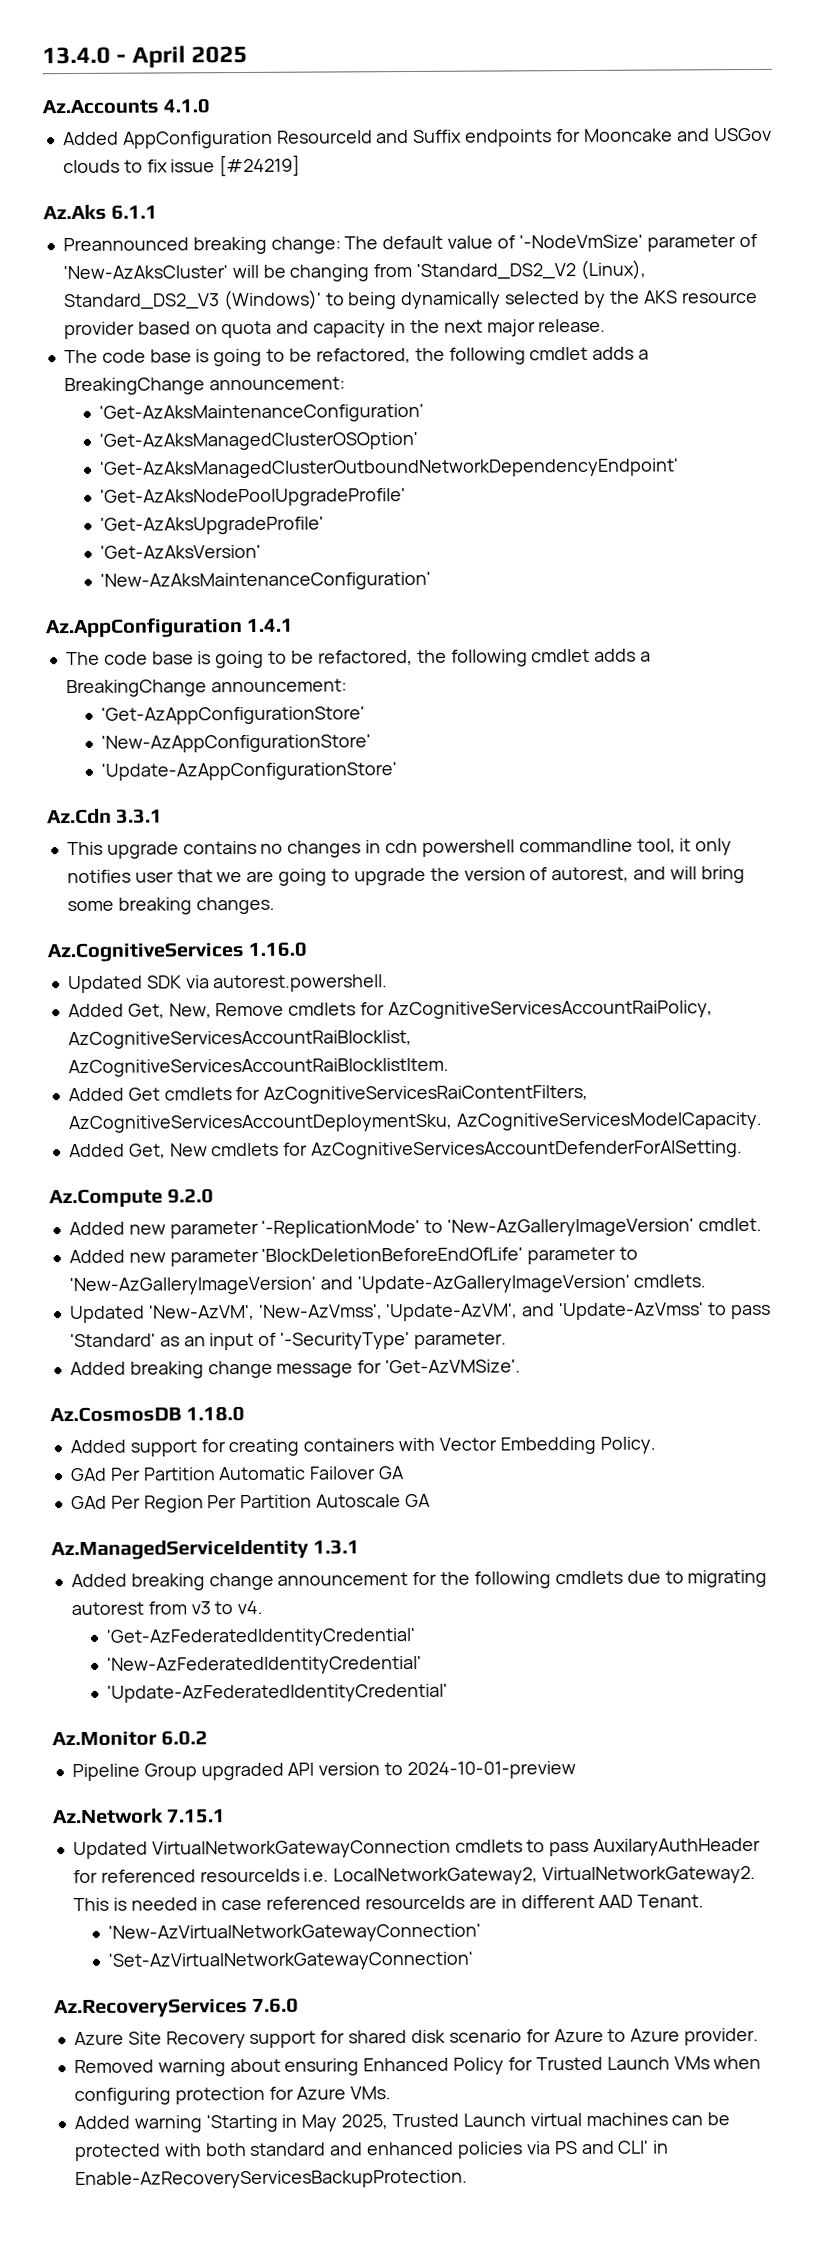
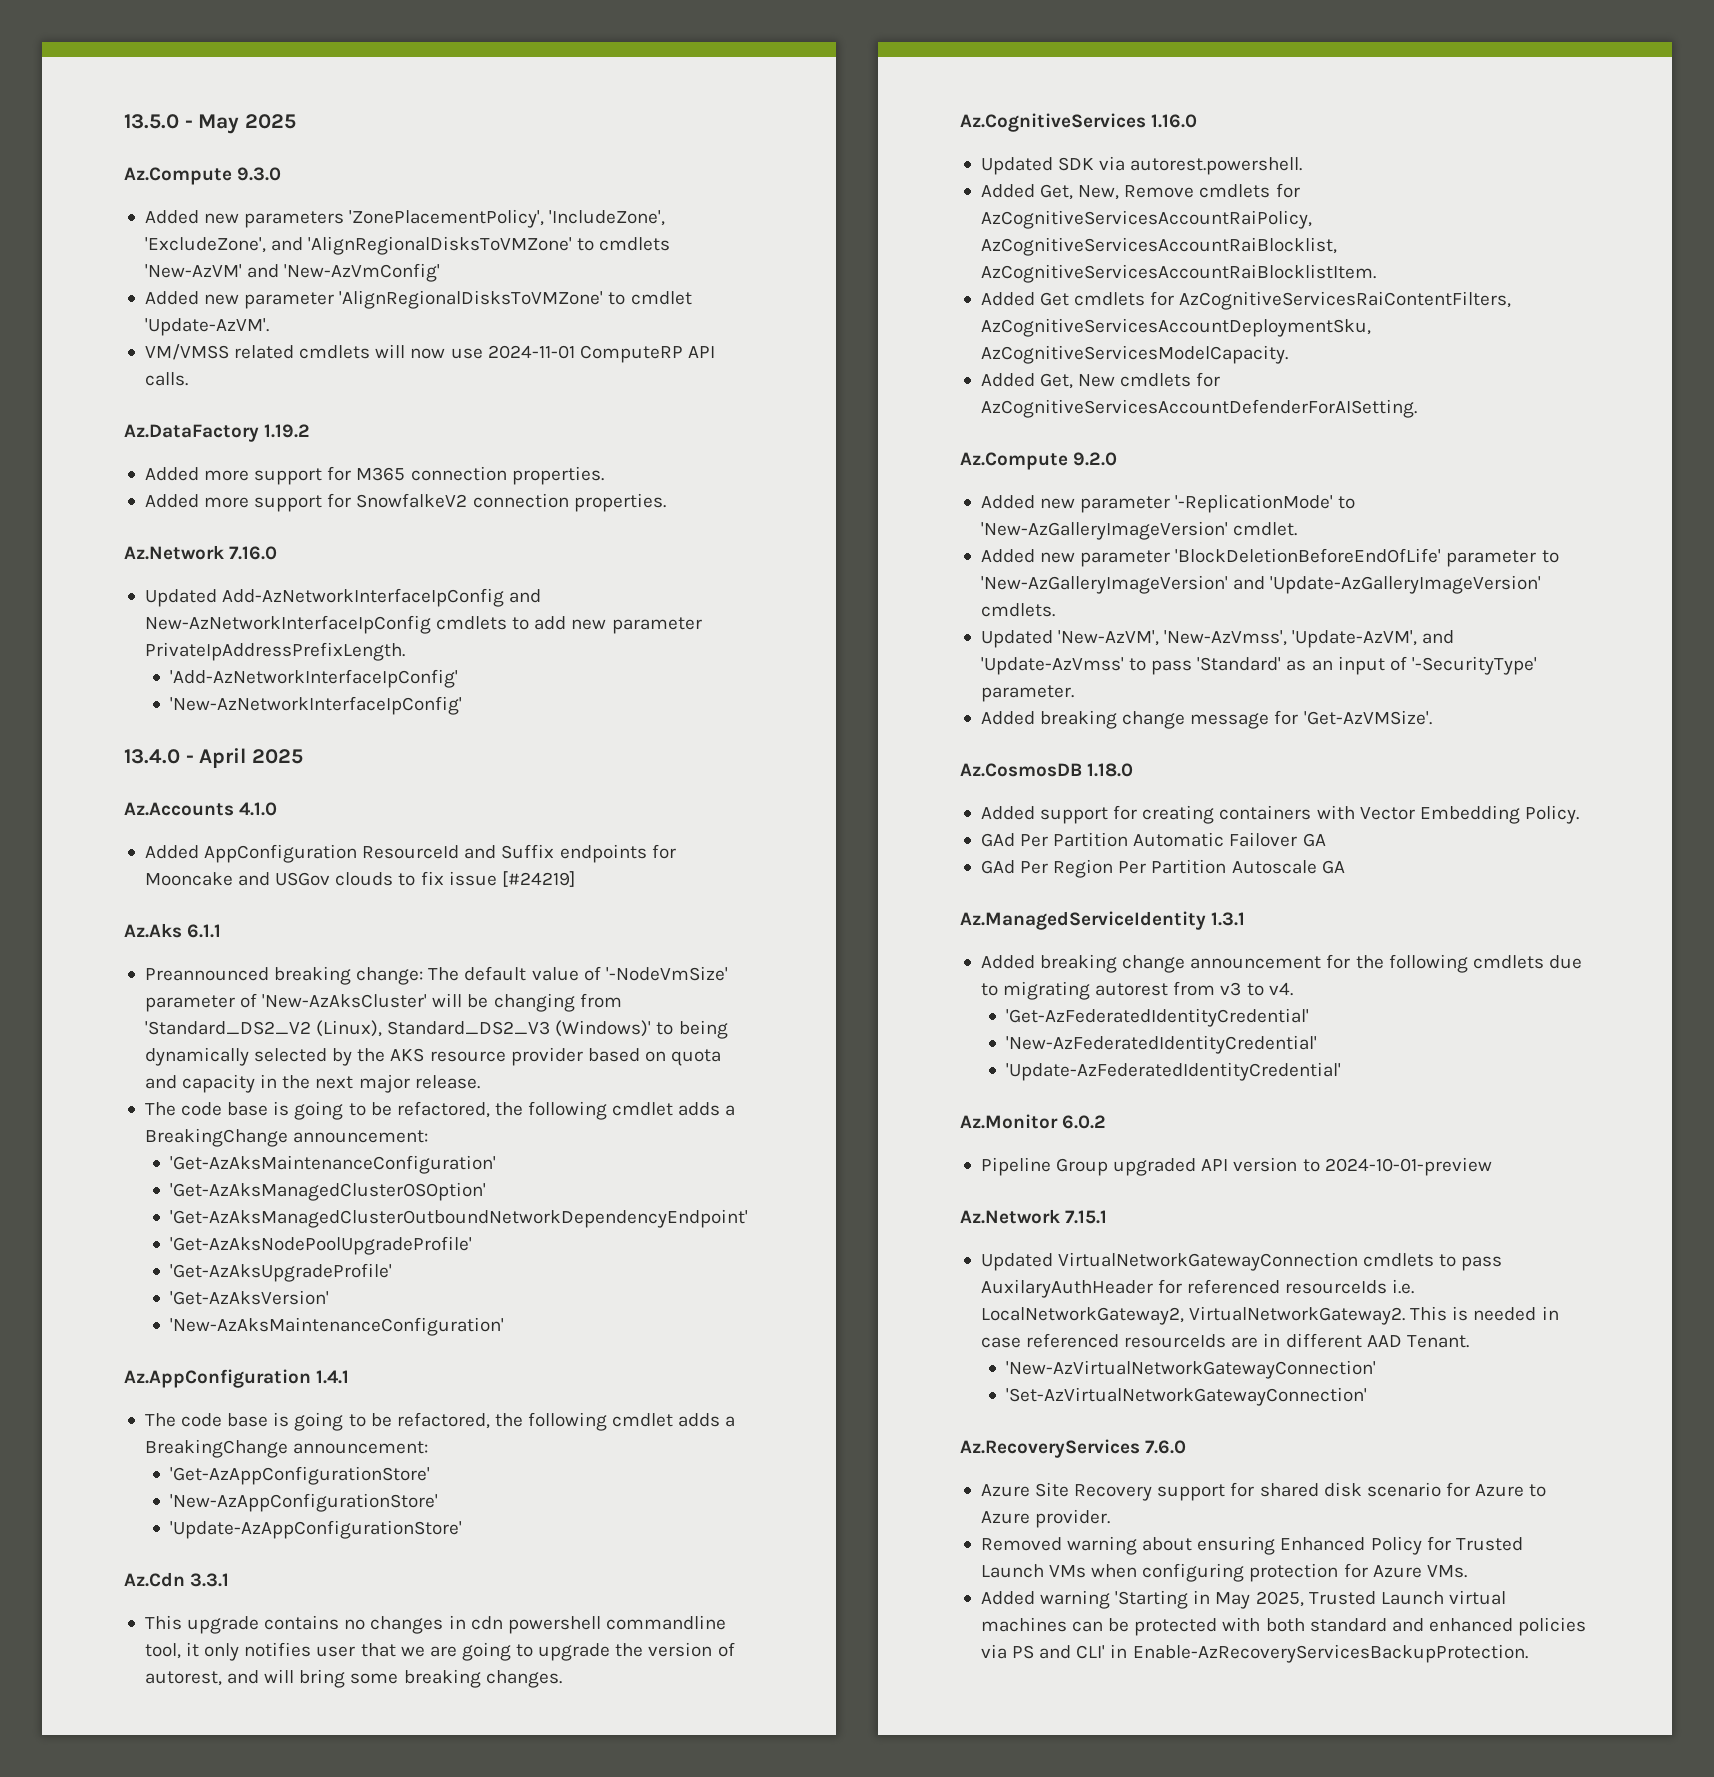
+ 13.5.0 - May 2025
+ Az.Compute 9.3.0
+ Added new parameters 'ZonePlacementPolicy', 'IncludeZone', 'ExcludeZone', and 'AlignRegionalDisksToVMZone' to cmdlets 'New-AzVM' and 'New-AzVmConfig'
+ Added new parameter 'AlignRegionalDisksToVMZone' to cmdlet 'Update-AzVM'.
+ VM/VMSS related cmdlets will now use 2024-11-01 ComputeRP API calls.
+ Az.DataFactory 1.19.2
+ Added more support for M365 connection properties.
+ Added more support for SnowfalkeV2 connection properties.
+ Az.Network 7.16.0
+ Updated Add-AzNetworkInterfaceIpConfig and New-AzNetworkInterfaceIpConfig cmdlets to add new parameter PrivateIpAddressPrefixLength.
+ 'Add-AzNetworkInterfaceIpConfig'
+ 'New-AzNetworkInterfaceIpConfig'

